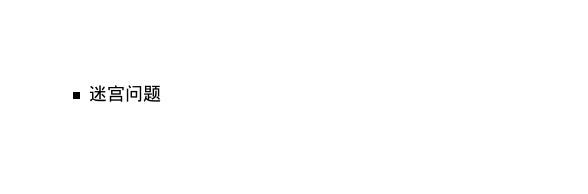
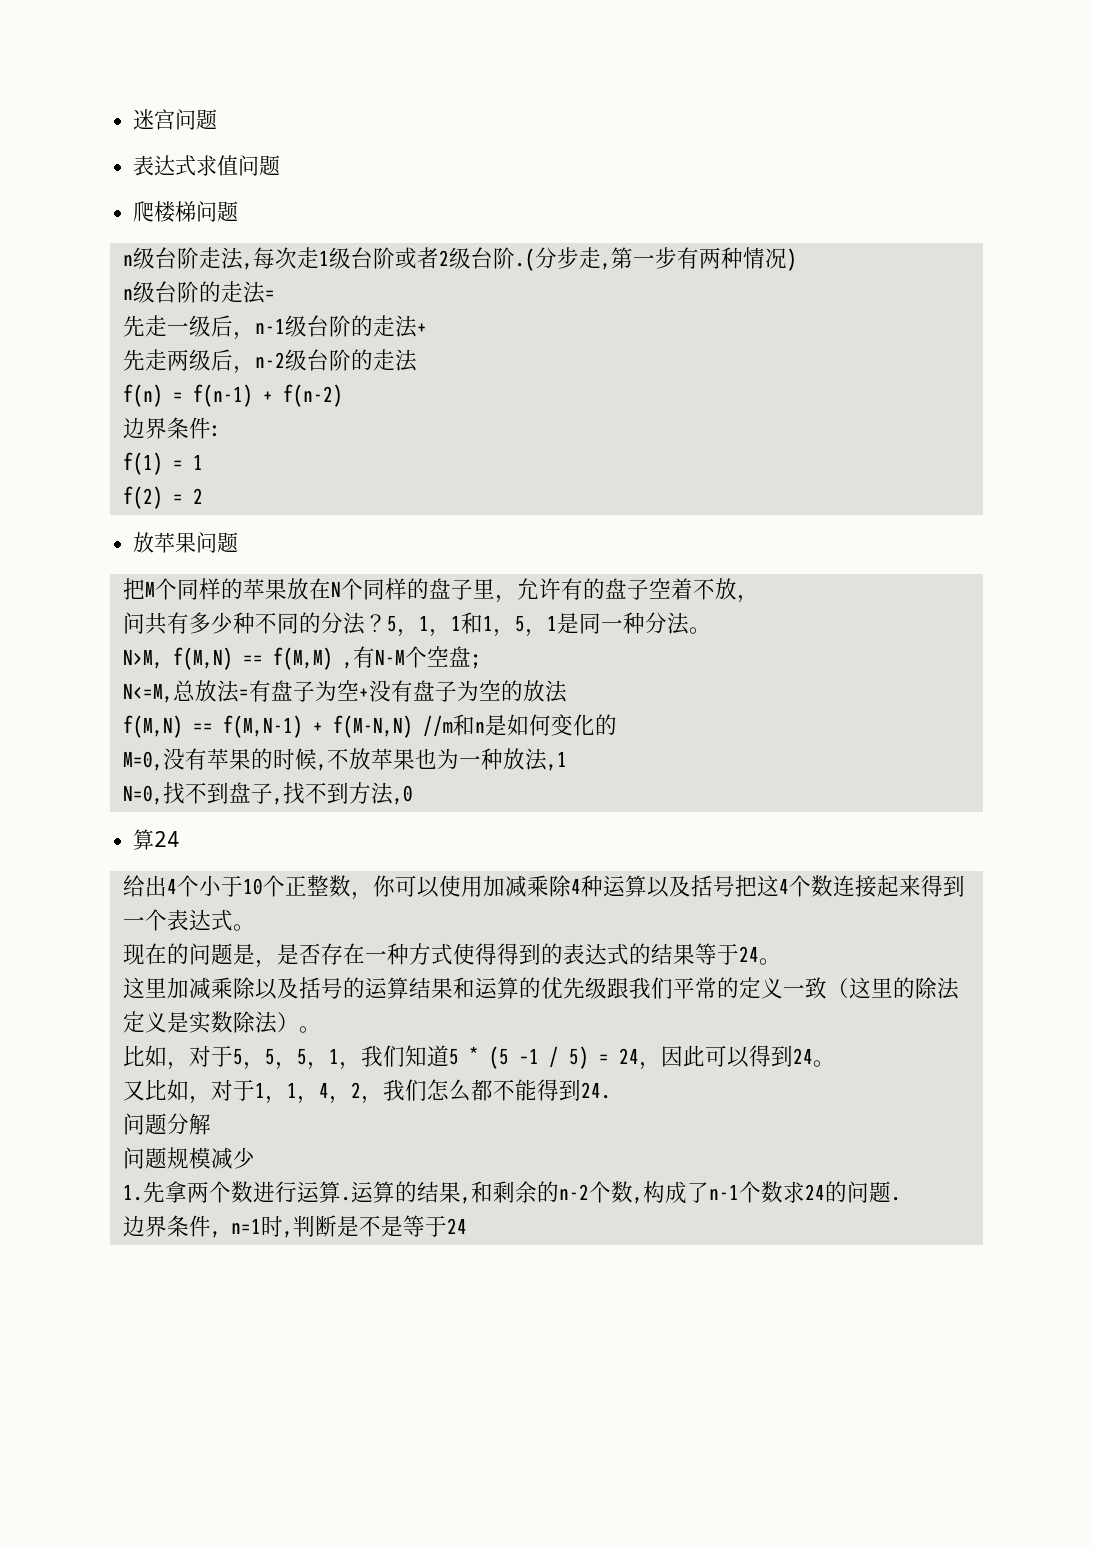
+ 表达式求值问题
+ 爬楼梯问题
+ n级台阶走法,每次走1级台阶或者2级台阶.(分步走,第一步有两种情况)
+ n级台阶的走法=
+ 先走一级后，n-1级台阶的走法+
+ 先走两级后，n-2级台阶的走法
+ f(n) = f(n-1) + f(n-2)
+ 边界条件:
+ f(1) = 1
+ f(2) = 2
+ 放苹果问题
+ 把M个同样的苹果放在N个同样的盘子里，允许有的盘子空着不放，
+ 问共有多少种不同的分法？5，1，1和1，5，1是同一种分法。
+ N>M, f(M,N) == f(M,M) ,有N-M个空盘;
+ N<=M,总放法=有盘子为空+没有盘子为空的放法
+ f(M,N) == f(M,N-1) + f(M-N,N) //m和n是如何变化的
+ M=0,没有苹果的时候,不放苹果也为一种放法,1
+ N=0,找不到盘子,找不到方法,0
+ 算24
+ 给出4个小于10个正整数，你可以使用加减乘除4种运算以及括号把这4个数连接起来得到一个表达式。
+ 现在的问题是，是否存在一种方式使得得到的表达式的结果等于24。
+ 这里加减乘除以及括号的运算结果和运算的优先级跟我们平常的定义一致（这里的除法定义是实数除法）。
+ 比如，对于5，5，5，1，我们知道5 * (5 –1 / 5) = 24，因此可以得到24。
+ 又比如，对于1，1，4，2，我们怎么都不能得到24.
+ 问题分解
+ 问题规模减少
+ 1.先拿两个数进行运算.运算的结果,和剩余的n-2个数,构成了n-1个数求24的问题.
+ 边界条件, n=1时,判断是不是等于24

